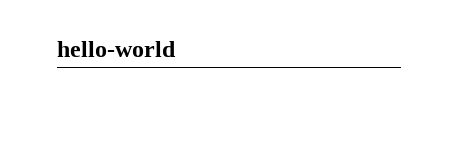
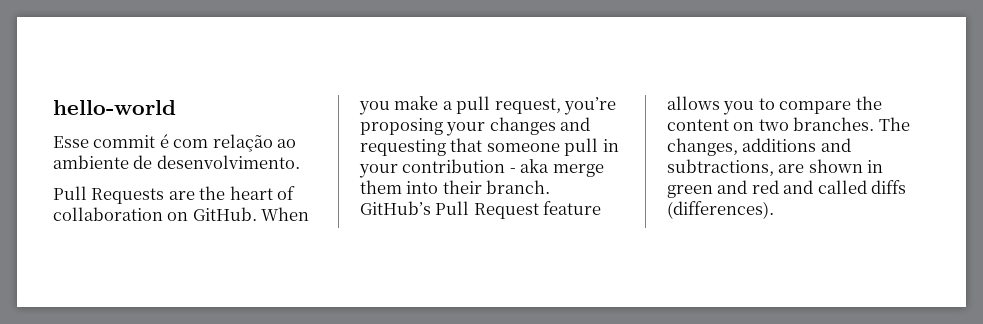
+ Esse commit é com relação ao ambiente de desenvolvimento.
+ Pull Requests are the heart of collaboration on GitHub. When you make a pull request, you’re proposing your changes and requesting that someone pull in your contribution - aka merge them into their branch. GitHub’s Pull Request feature allows you to compare the content on two branches. The changes, additions and subtractions, are shown in green and red and called diffs (differences).

